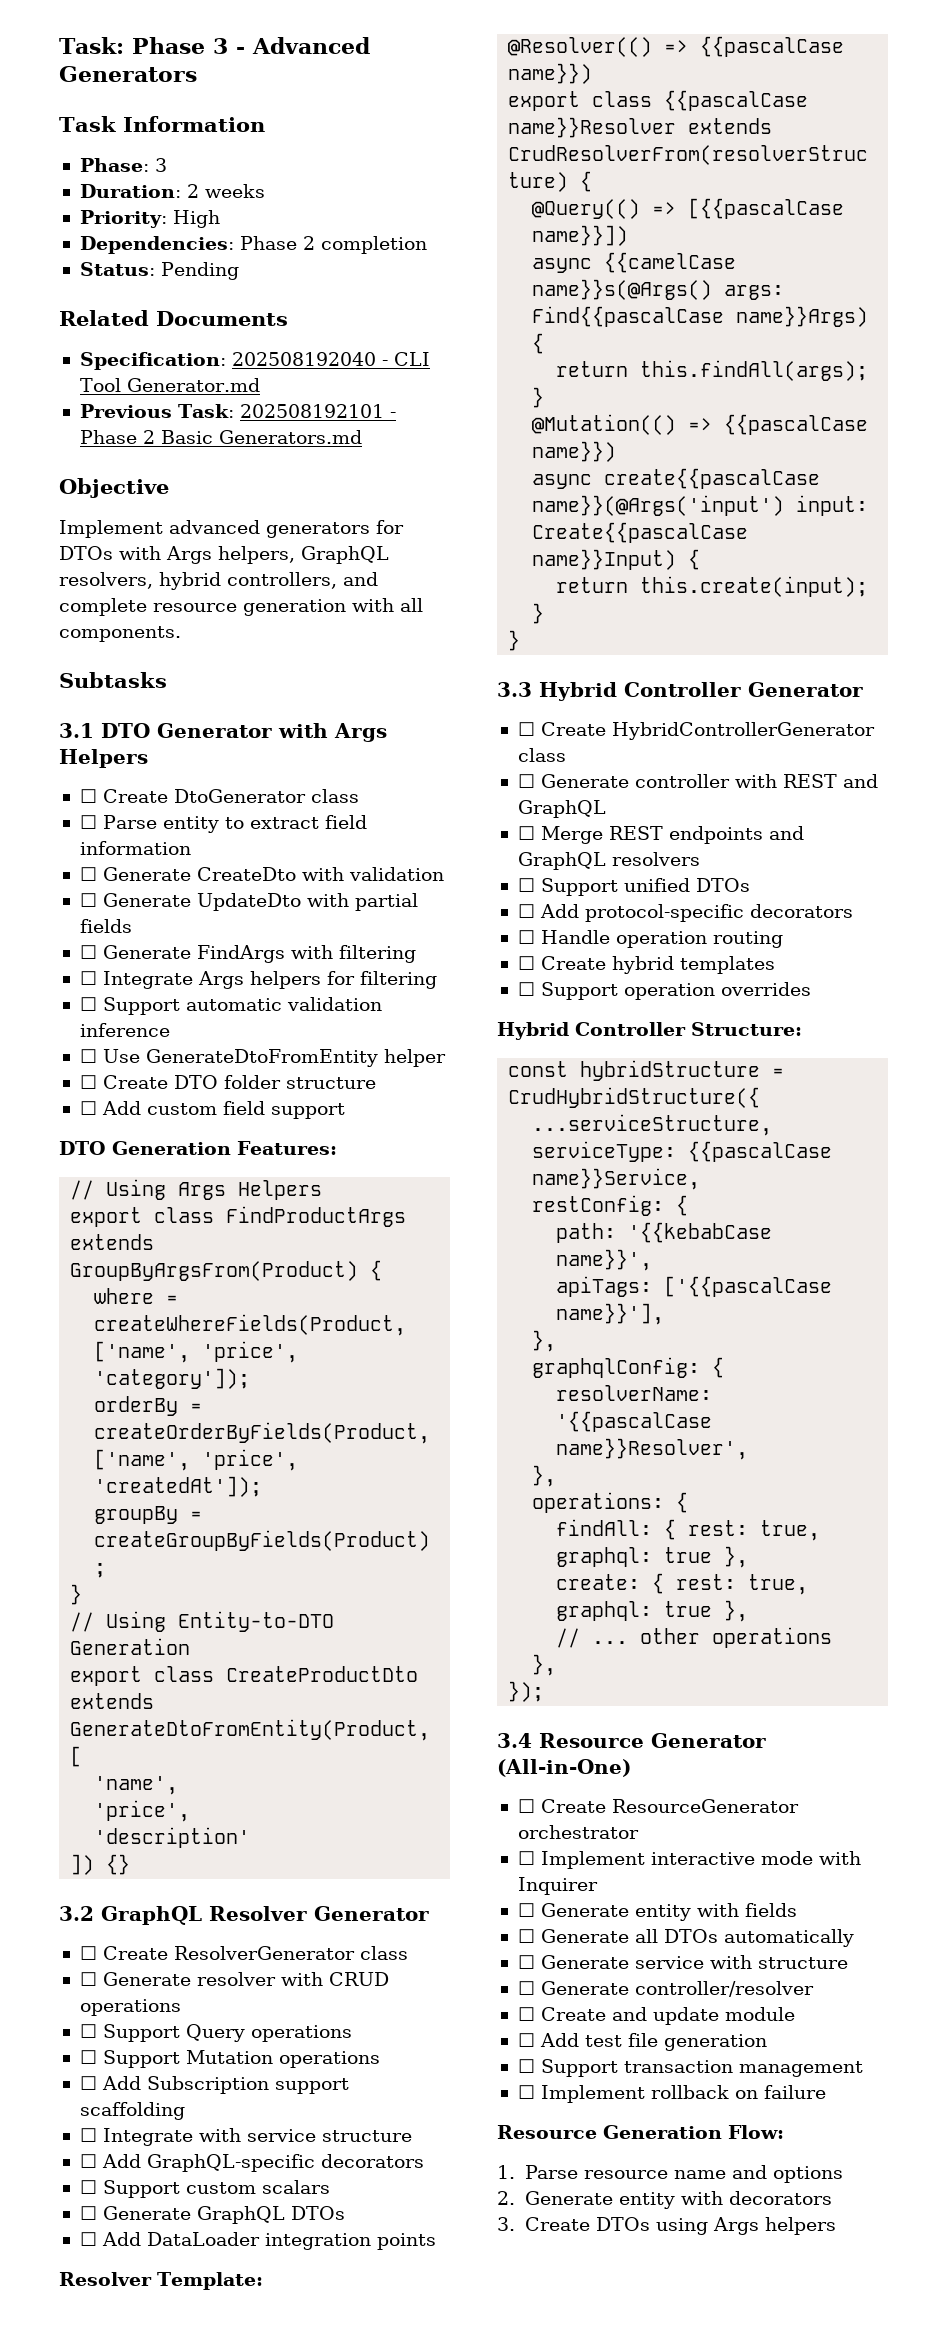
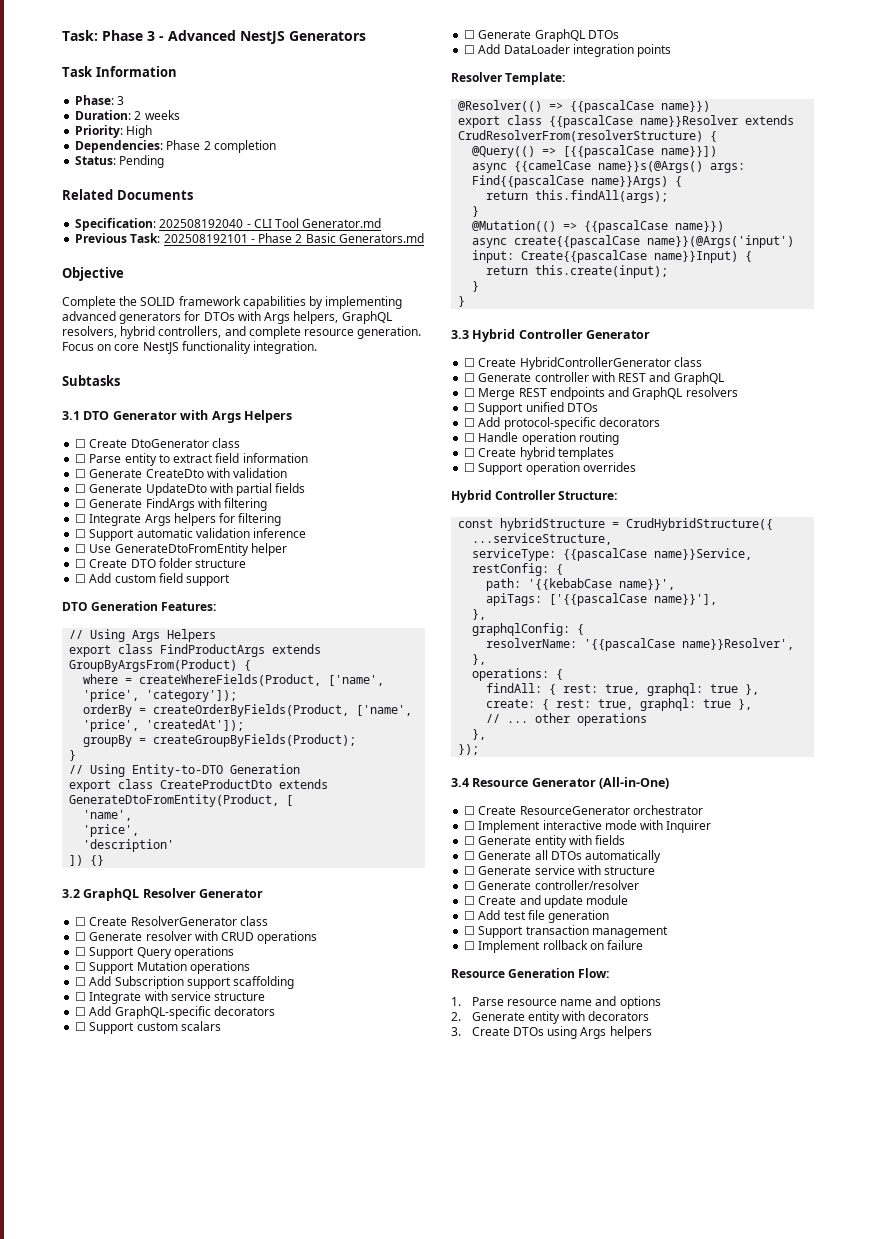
- Task: Phase 3 - Advanced Generators
+ Task: Phase 3 - Advanced NestJS Generators
- Implement advanced generators for DTOs with Args helpers, GraphQL resolvers, hybrid controllers, and complete resource generation with all components.
+ Complete the SOLID framework capabilities by implementing advanced generators for DTOs with Args helpers, GraphQL resolvers, hybrid controllers, and complete resource generation. Focus on core NestJS functionality integration.

